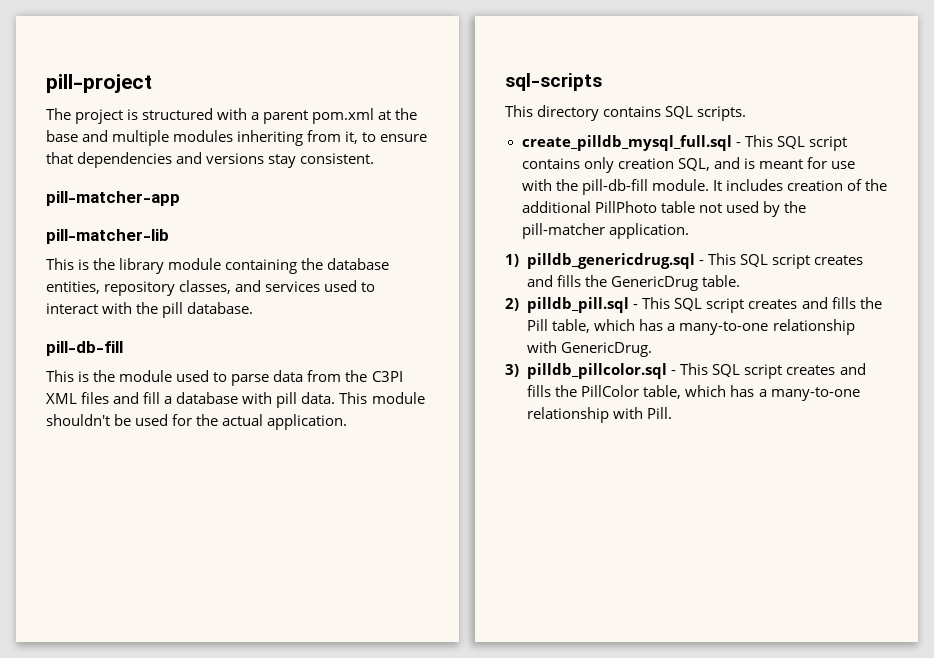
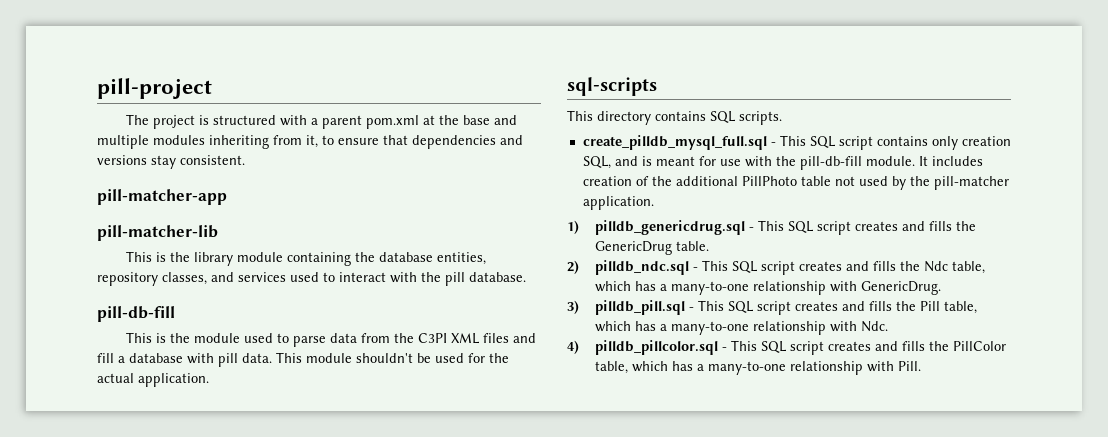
- 2) pilldb_pill.sql - This SQL script creates and fills the Pill table, which has a many-to-one relationship with GenericDrug.
- 3) pilldb_pillcolor.sql - This SQL script creates and fills the PillColor table, which has a many-to-one relationship with Pill.
+ 2) pilldb_ndc.sql - This SQL script creates and fills the Ndc table, which has a many-to-one relationship with GenericDrug.
+ 3) pilldb_pill.sql - This SQL script creates and fills the Pill table, which has a many-to-one relationship with Ndc.
+ 4) pilldb_pillcolor.sql - This SQL script creates and fills the PillColor table, which has a many-to-one relationship with Pill.

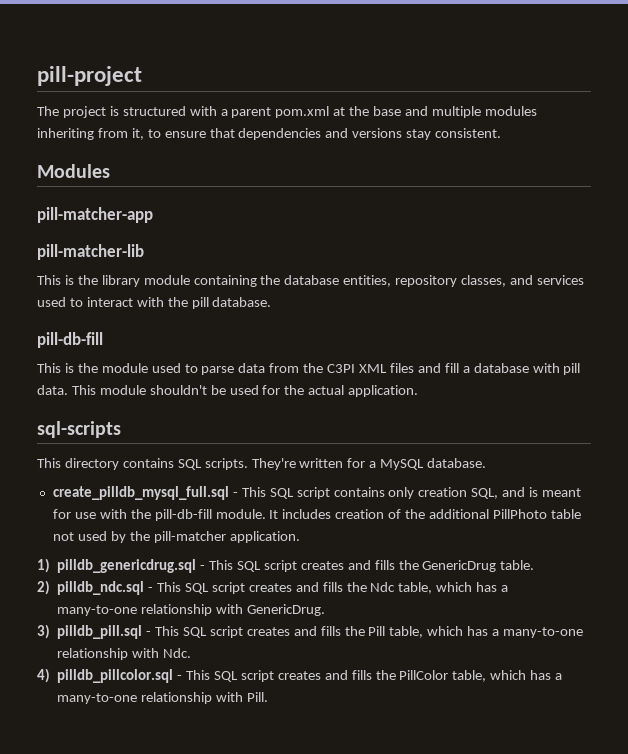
+ Modules
+ They're written for a MySQL database.

